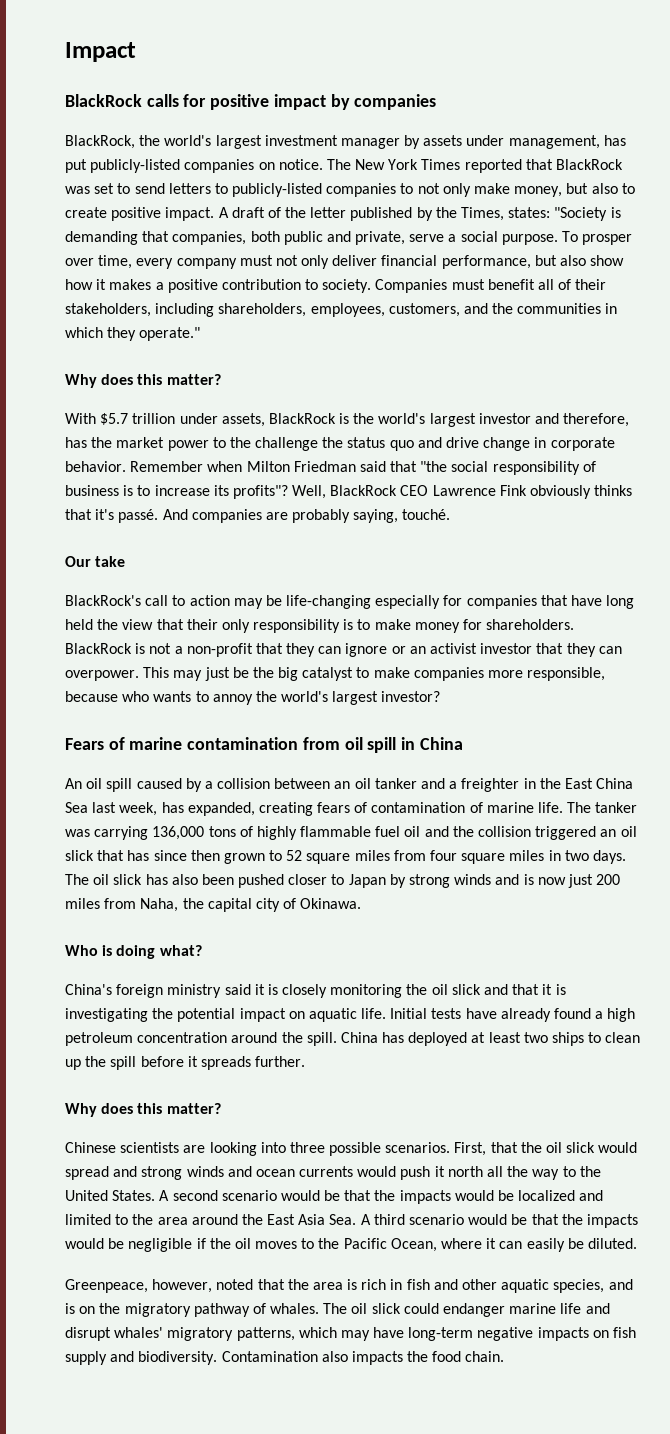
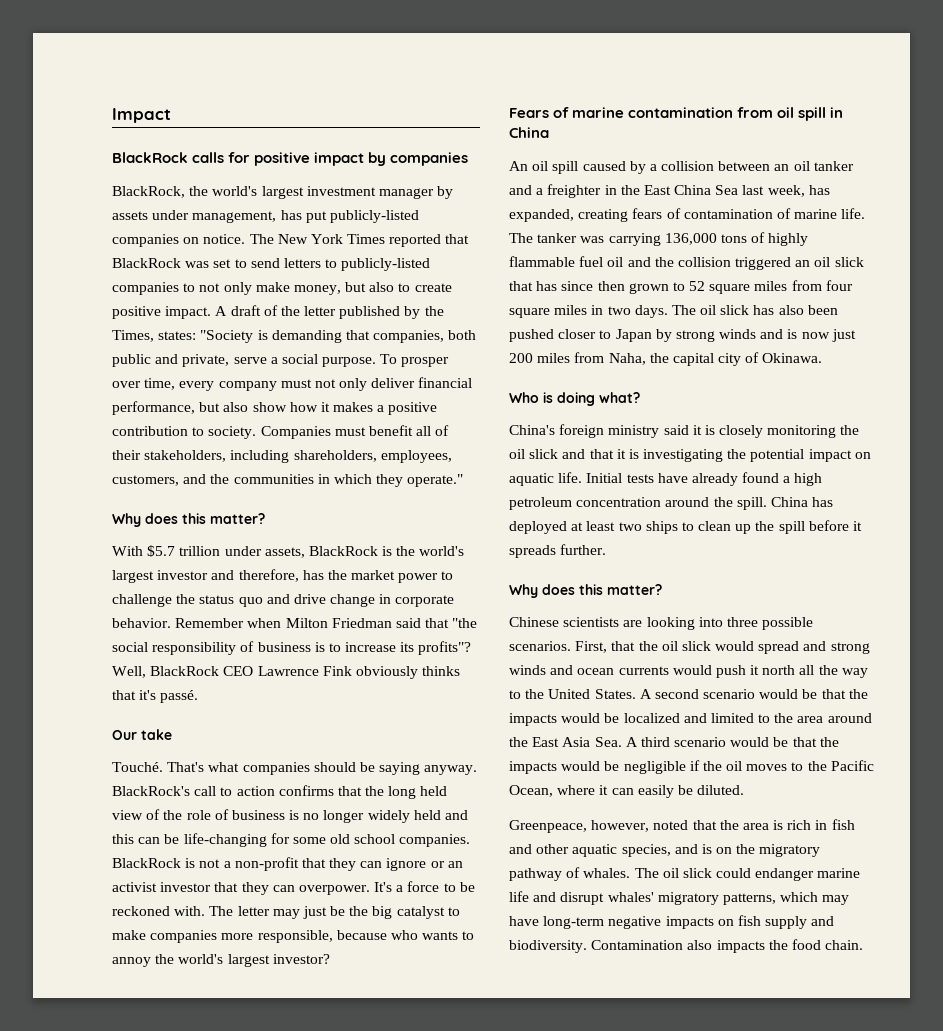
- With $5.7 trillion under assets, BlackRock is the world's largest investor and therefore, has the market power to the challenge the status quo and drive change in corporate behavior.
+ With $5.7 trillion under assets, BlackRock is the world's largest investor and therefore, has the market power to challenge the status quo and drive change in corporate behavior.
- Well, BlackRock CEO Lawrence Fink obviously thinks that it's passé. And companies are probably saying, touché.
+ Well, BlackRock CEO Lawrence Fink obviously thinks that it's passé.
  Our take
- BlackRock's call to action may be life-changing especially for companies that have long held the view that their only responsibility is to make money for shareholders.
+ Touché. That's what companies should be saying anyway. BlackRock's call to action confirms that the long held view of the role of business is no longer widely held and this can be life-changing for some old school companies.
- This may just be the big catalyst to make companies more responsible, because who wants to annoy the world's largest investor?
+ It's a force to be reckoned with. The letter may just be the big catalyst to make companies more responsible, because who wants to annoy the world's largest investor?

